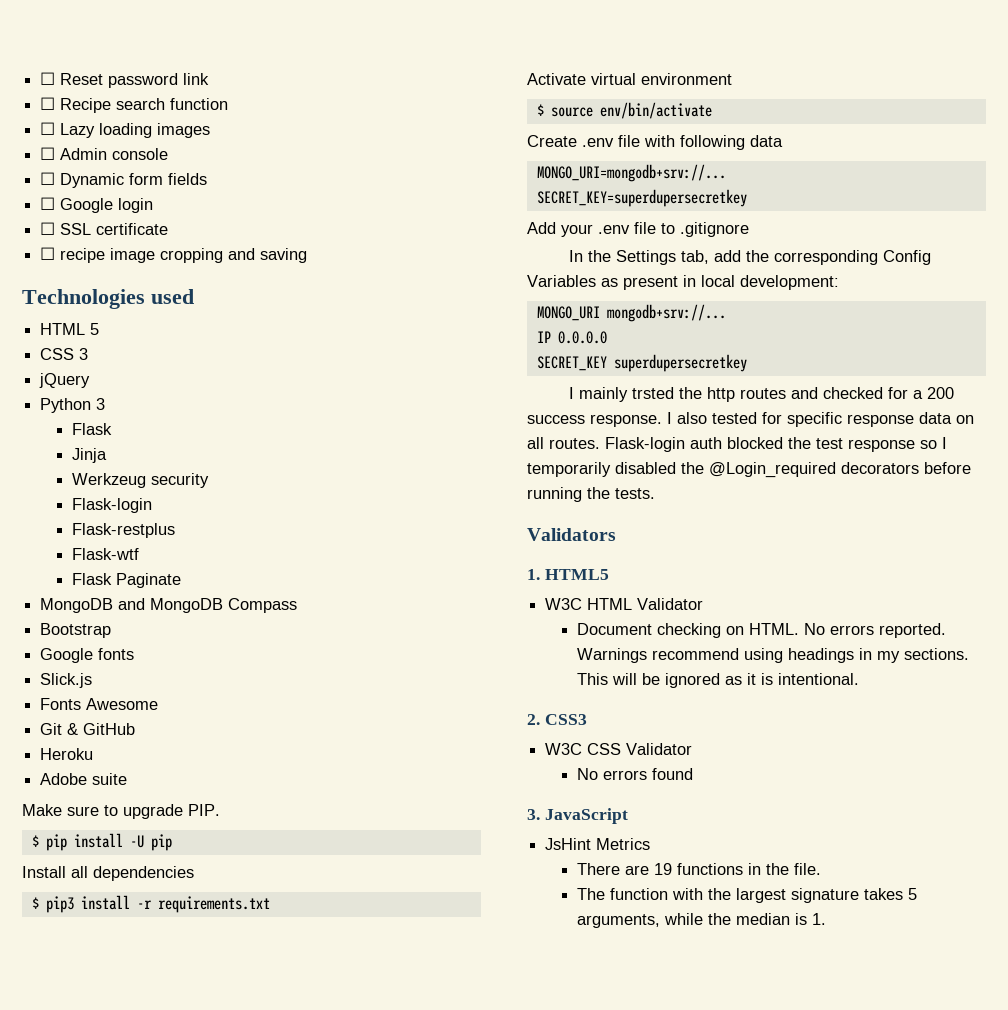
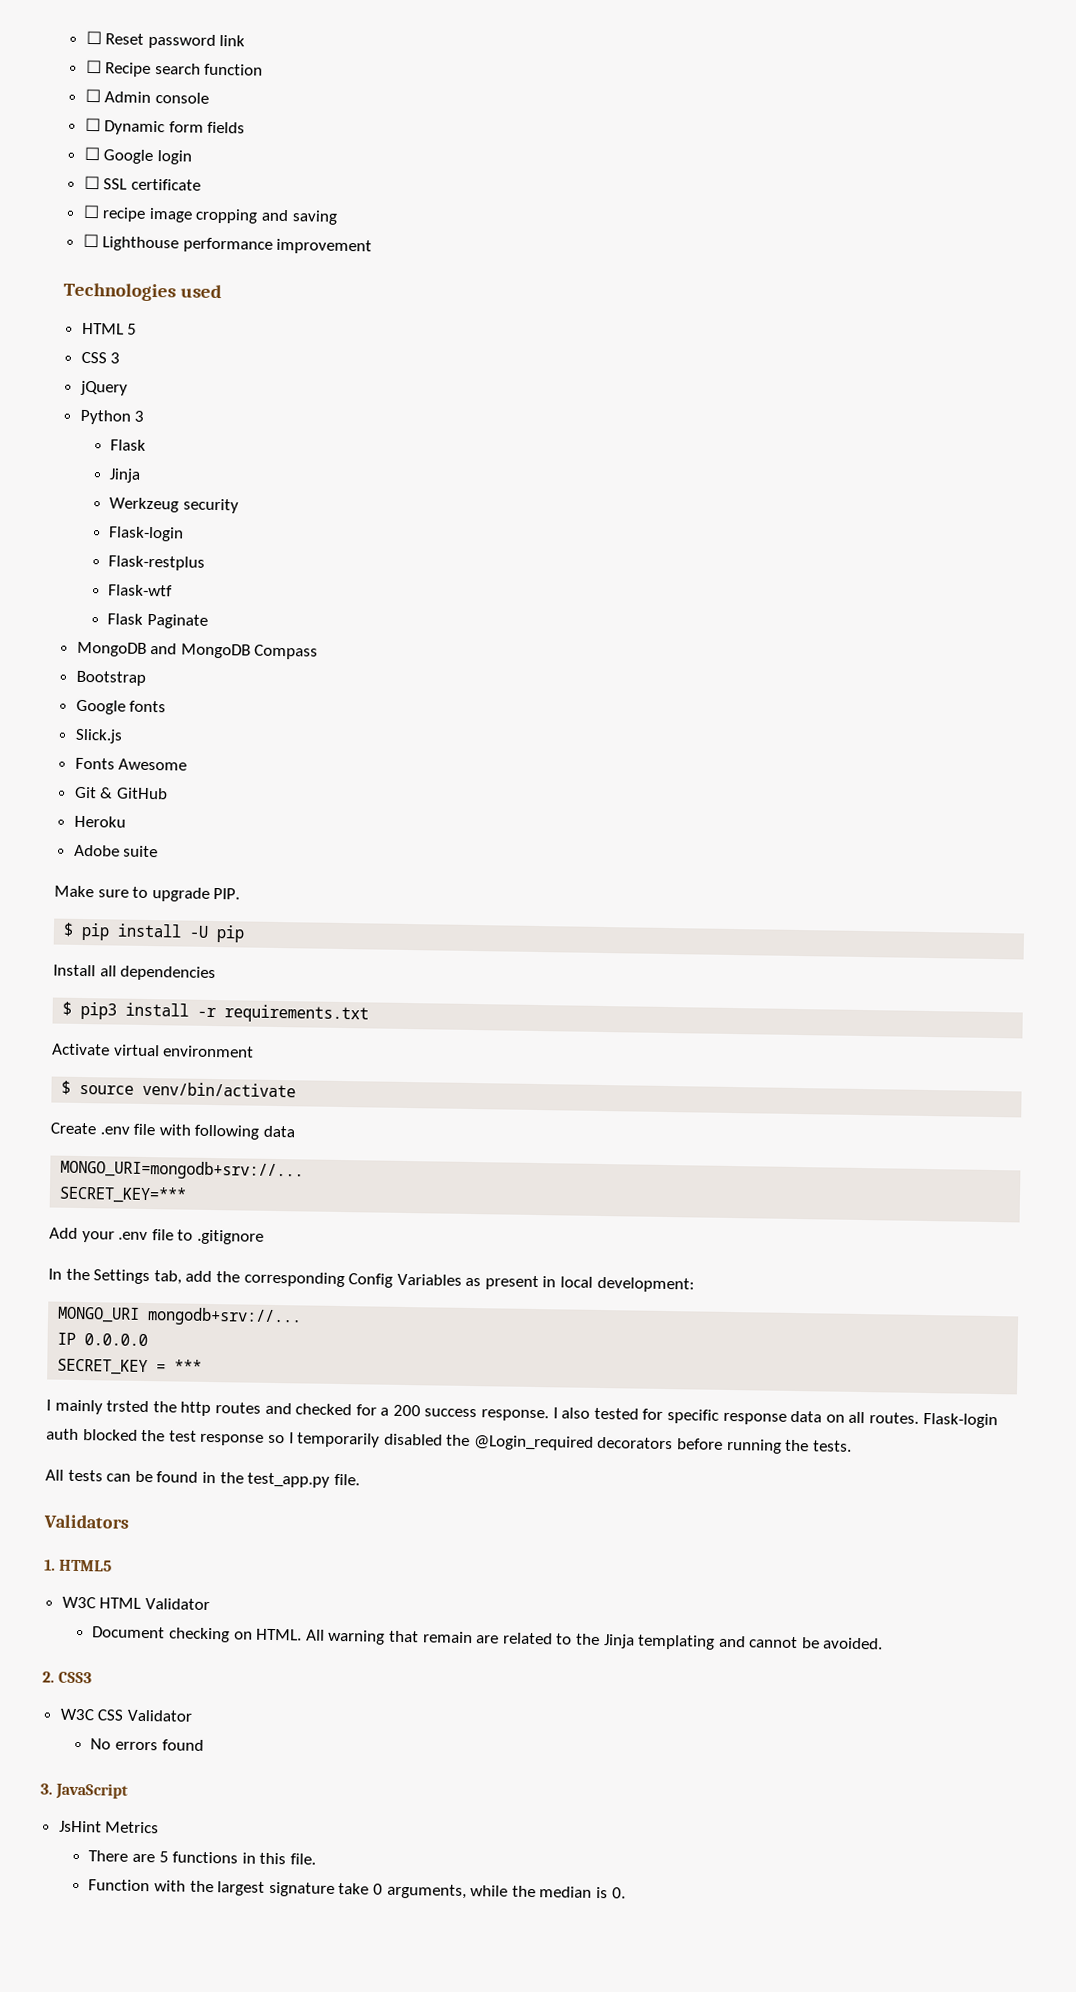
- ☐ Lazy loading images
+ ☐ Lighthouse performance improvement
- $ source env/bin/activate
+ $ source venv/bin/activate
- SECRET_KEY=superdupersecretkey
+ SECRET_KEY=***
- SECRET_KEY superdupersecretkey
+ SECRET_KEY = ***
+ All tests can be found in the test_app.py file.
- No errors reported. Warnings recommend using headings in my sections. This will be ignored as it is intentional.
+ All warning that remain are related to the Jinja templating and cannot be avoided.
- There are 19 functions in the file.
- The function with the largest signature takes 5 arguments, while the median is 1.
+ There are 5 functions in this file.
+ Function with the largest signature take 0 arguments, while the median is 0.

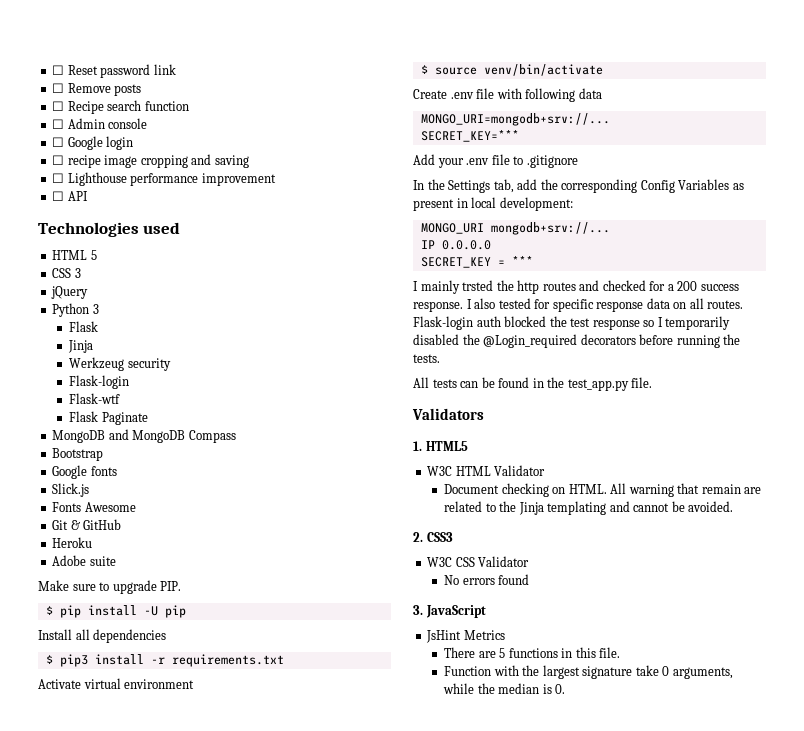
+ ☐ Remove posts
- ☐ Dynamic form fields
- ☐ SSL certificate
+ ☐ API
- Flask-restplus

